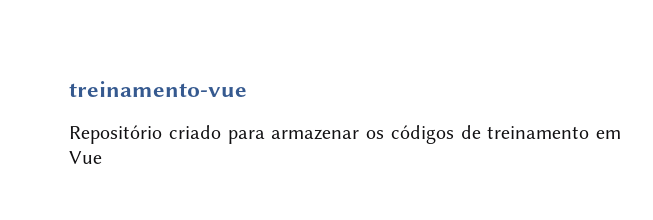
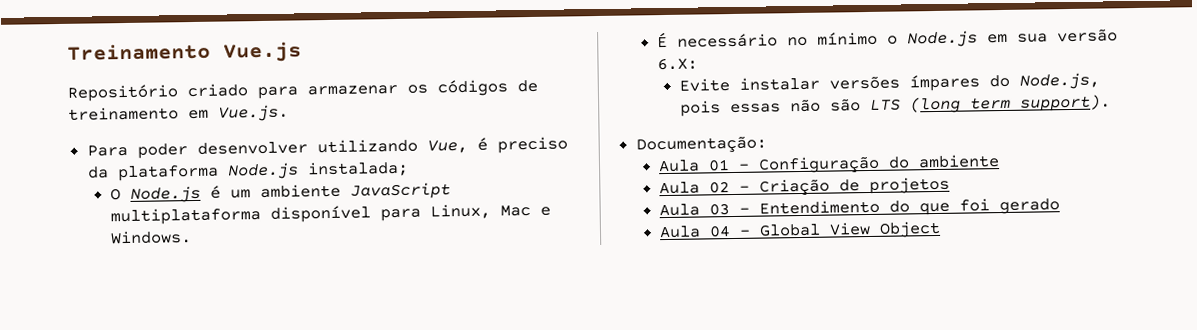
- treinamento-vue
+ Treinamento Vue.js
- Repositório criado para armazenar os códigos de treinamento em Vue
+ Repositório criado para armazenar os códigos de treinamento em Vue.js.
+ Para poder desenvolver utilizando Vue, é preciso da plataforma Node.js instalada;
+ O Node.js é um ambiente JavaScript multiplataforma disponível para Linux, Mac e Windows.
+ É necessário no mínimo o Node.js em sua versão 6.X:
+ Evite instalar versões ímpares do Node.js, pois essas não são LTS (long term support).
+ Documentação:
+ Aula 01 - Configuração do ambiente
+ Aula 02 - Criação de projetos
+ Aula 03 - Entendimento do que foi gerado
+ Aula 04 - Global View Object

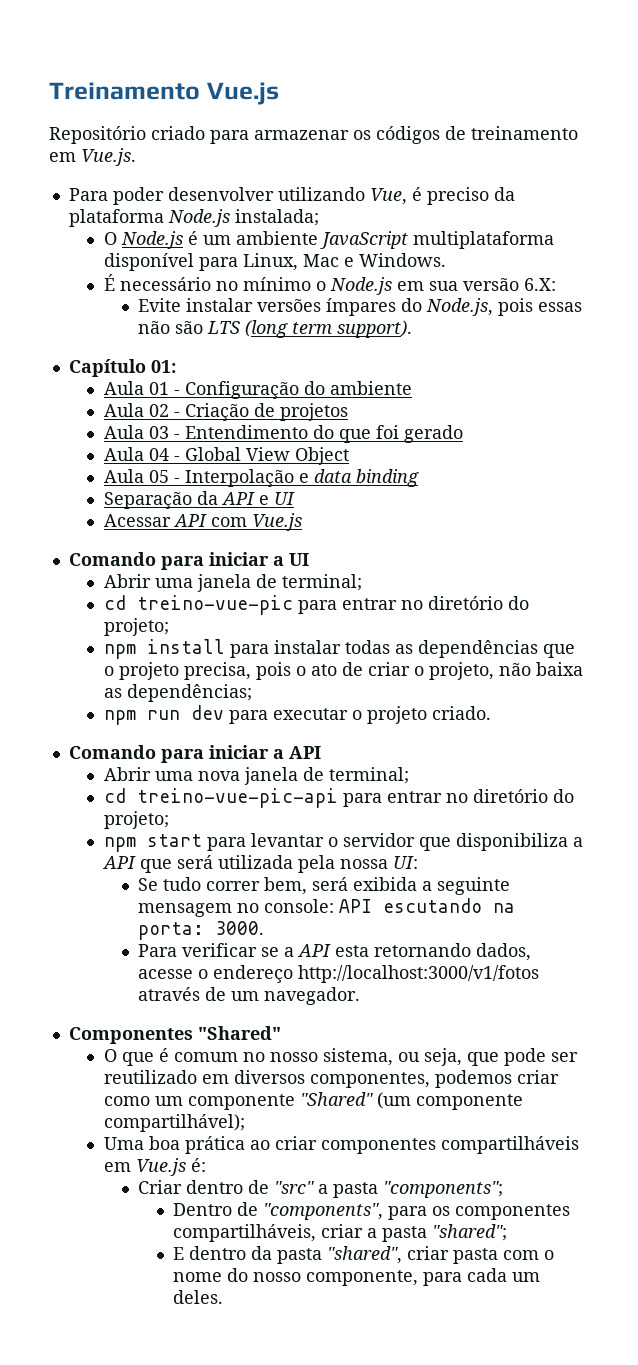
- Documentação:
+ Capítulo 01:
+ Aula 05 - Interpolação e data binding
+ Separação da API e UI
+ Acessar API com Vue.js
+ Comando para iniciar a UI
+ Abrir uma janela de terminal;
+ cd treino-vue-pic para entrar no diretório do projeto;
+ npm install para instalar todas as dependências que o projeto precisa, pois o ato de criar o projeto, não baixa as dependências;
+ npm run dev para executar o projeto criado.
+ Comando para iniciar a API
+ Abrir uma nova janela de terminal;
+ cd treino-vue-pic-api para entrar no diretório do projeto;
+ npm start para levantar o servidor que disponibiliza a API que será utilizada pela nossa UI:
+ Se tudo correr bem, será exibida a seguinte mensagem no console: API escutando na porta: 3000.
+ Para verificar se a API esta retornando dados, acesse o endereço http://localhost:3000/v1/fotos através de um navegador.
+ Componentes "Shared"
+ O que é comum no nosso sistema, ou seja, que pode ser reutilizado em diversos componentes, podemos criar como um componente "Shared" (um componente compartilhável);
+ Uma boa prática ao criar componentes compartilháveis em Vue.js é:
+ Criar dentro de "src" a pasta "components";
+ Dentro de "components", para os componentes compartilháveis, criar a pasta "shared";
+ E dentro da pasta "shared", criar pasta com o nome do nosso componente, para cada um deles.

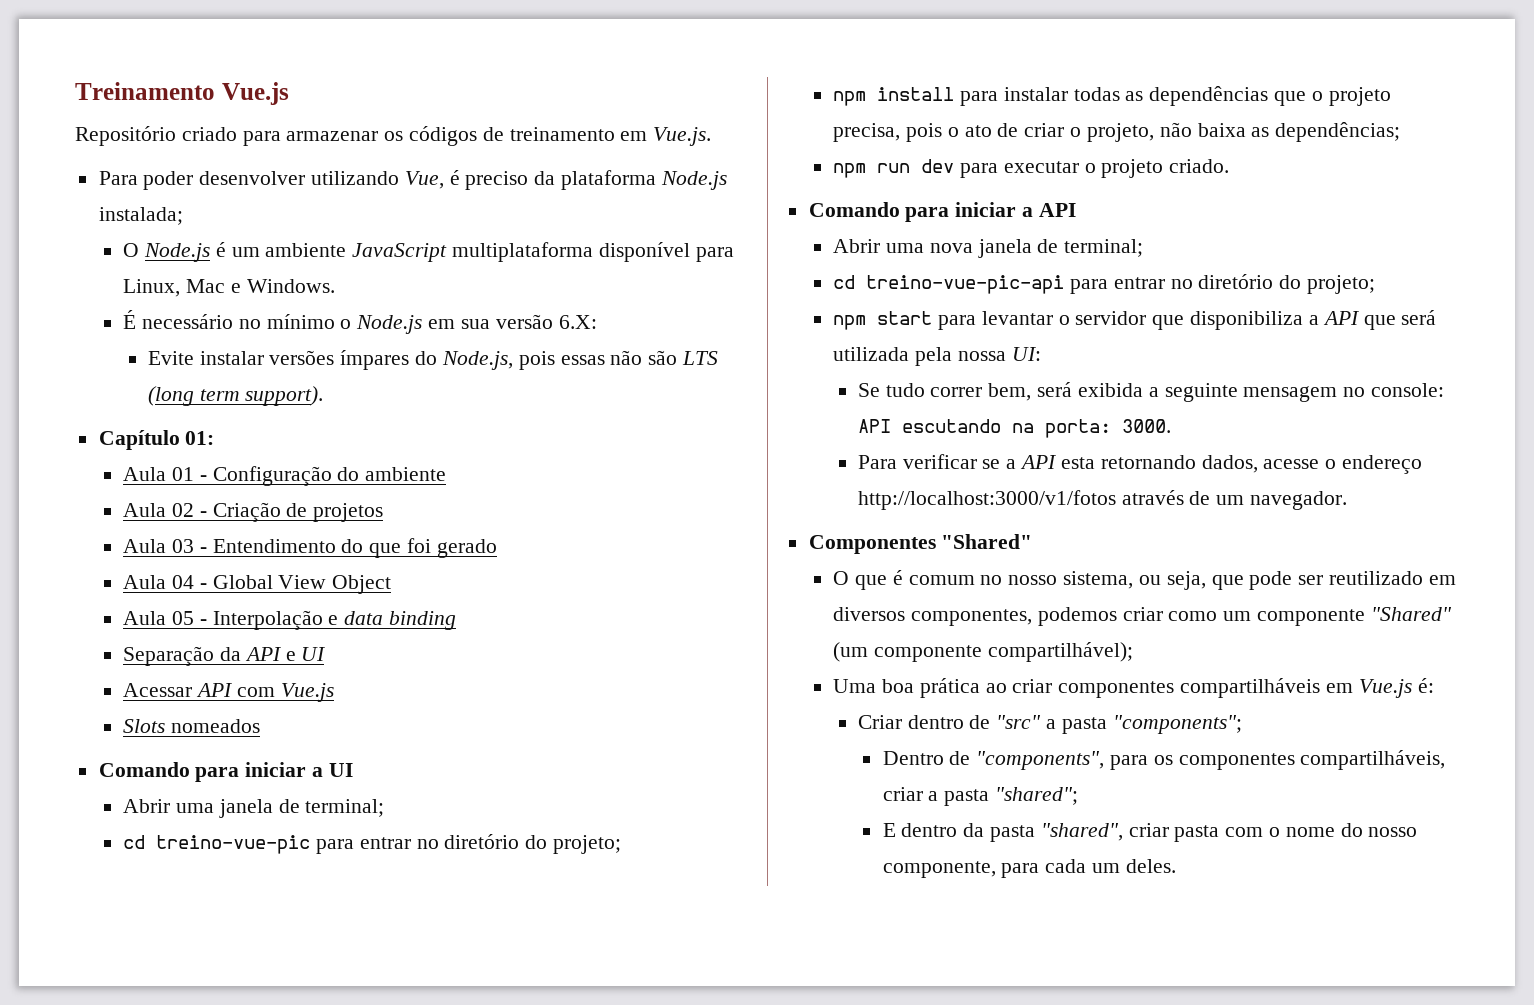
+ Slots nomeados

